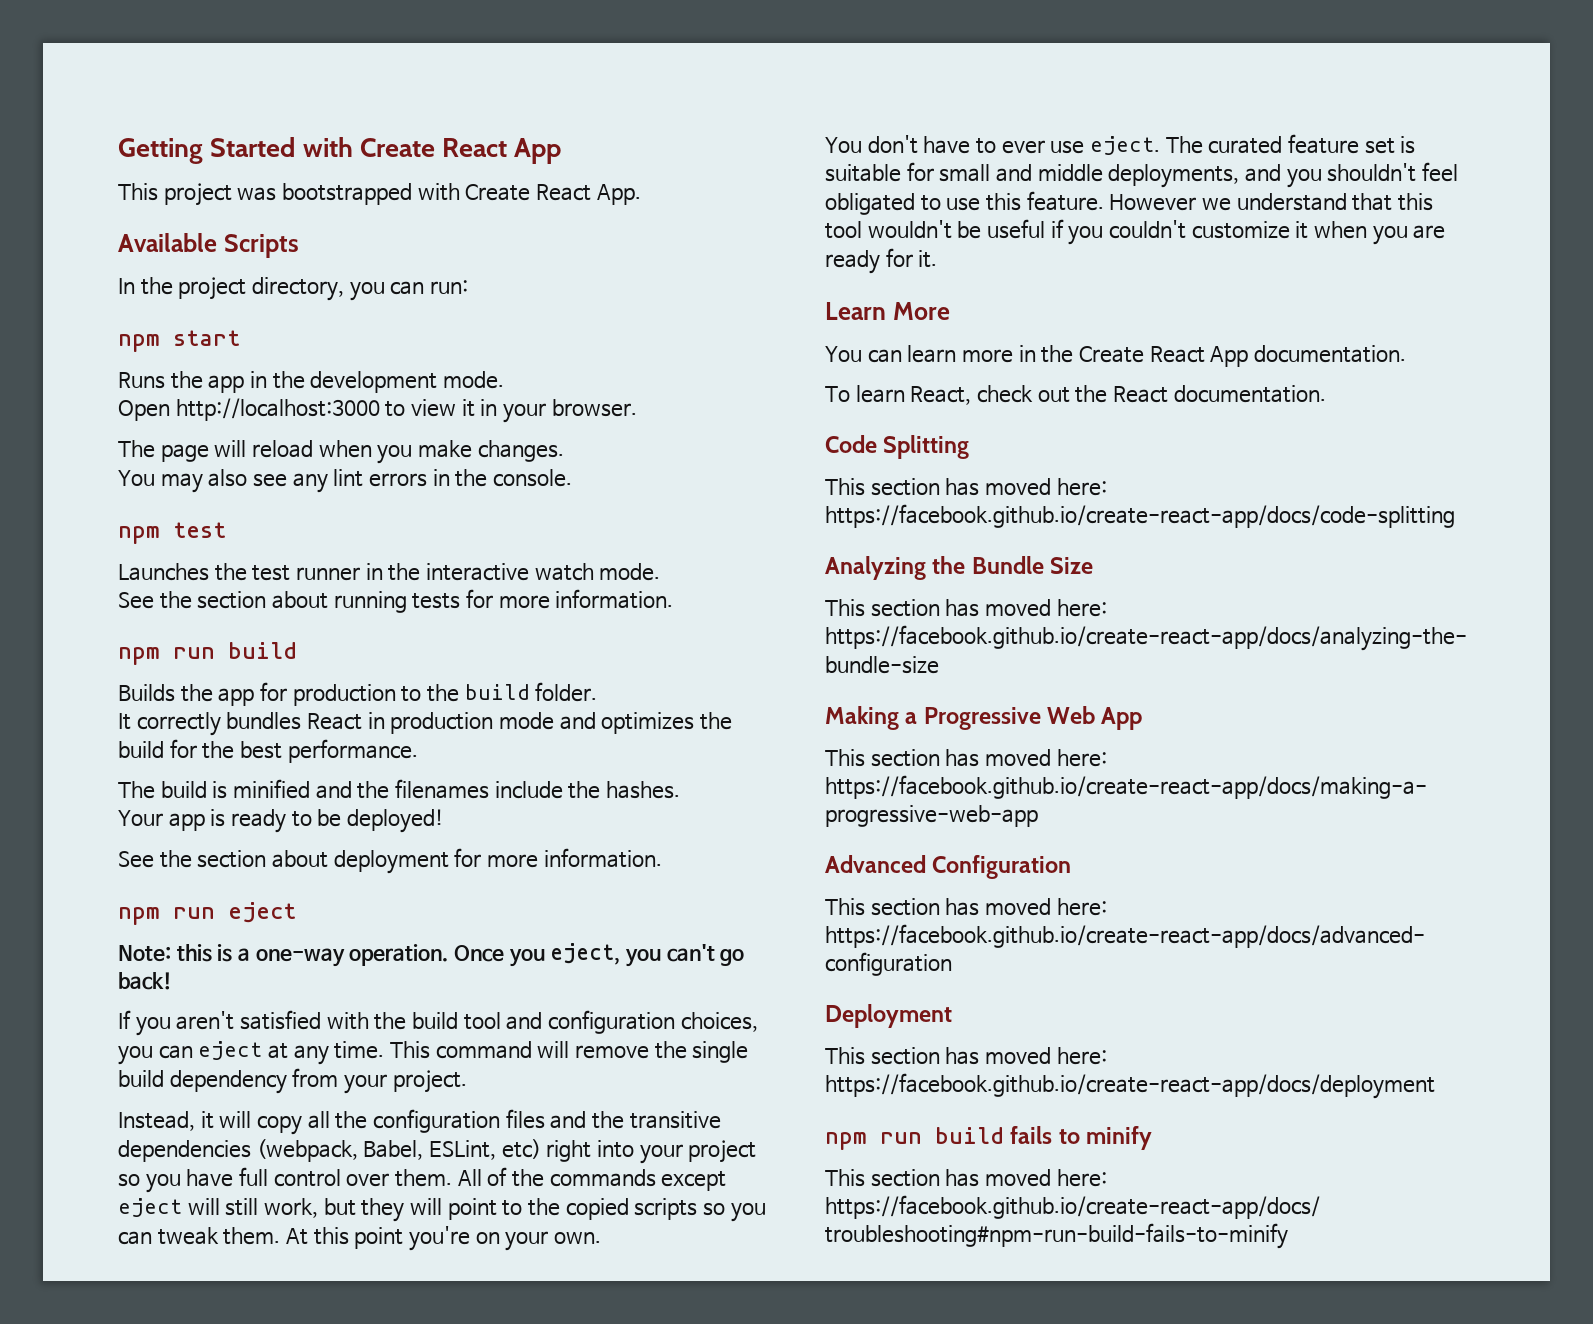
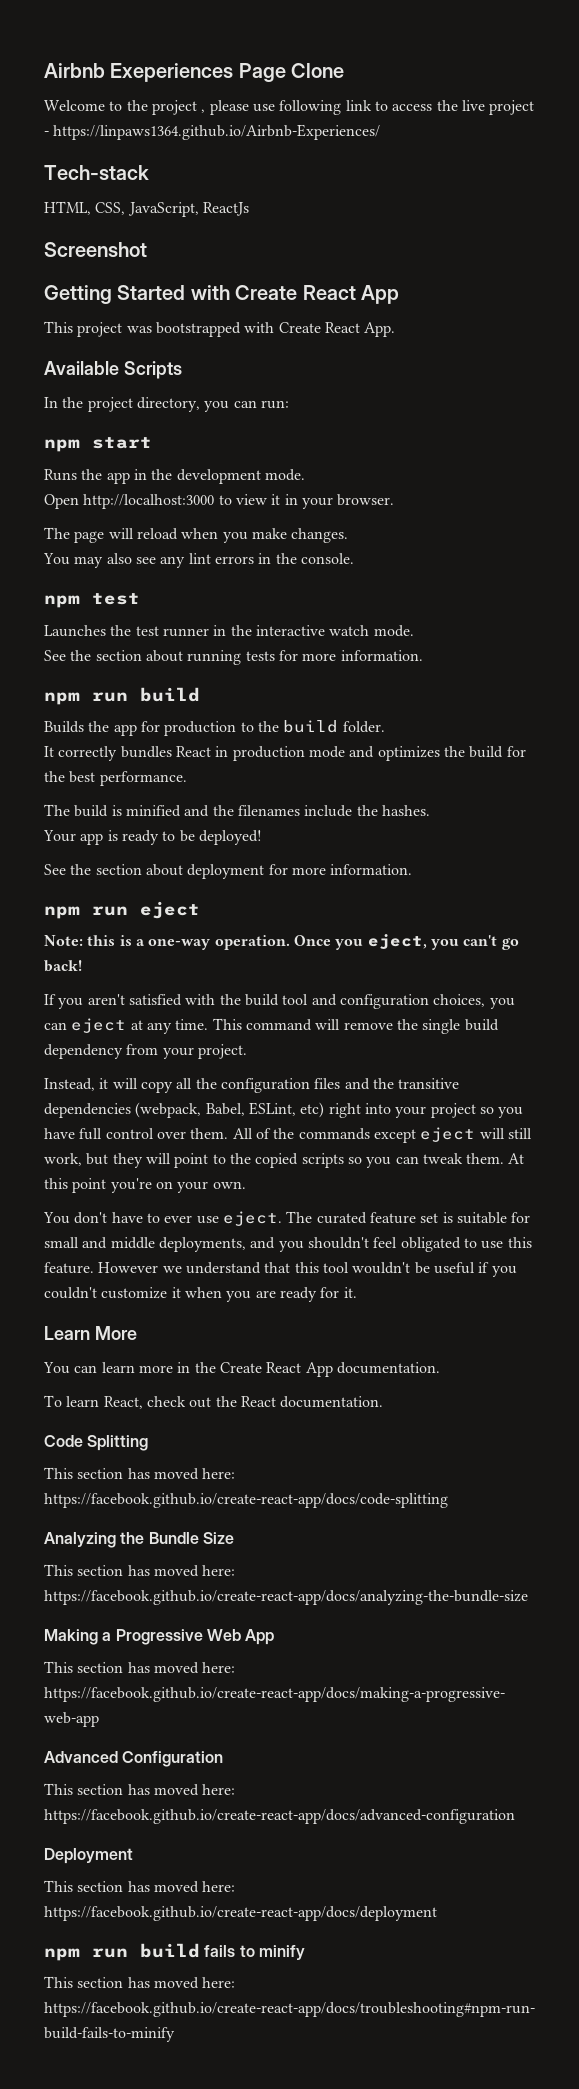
+ Airbnb Exeperiences Page Clone
+ Welcome to the project , please use following link to access the live project - https://linpaws1364.github.io/Airbnb-Experiences/
+ Tech-stack
+ HTML, CSS, JavaScript, ReactJs
+ Screenshot

